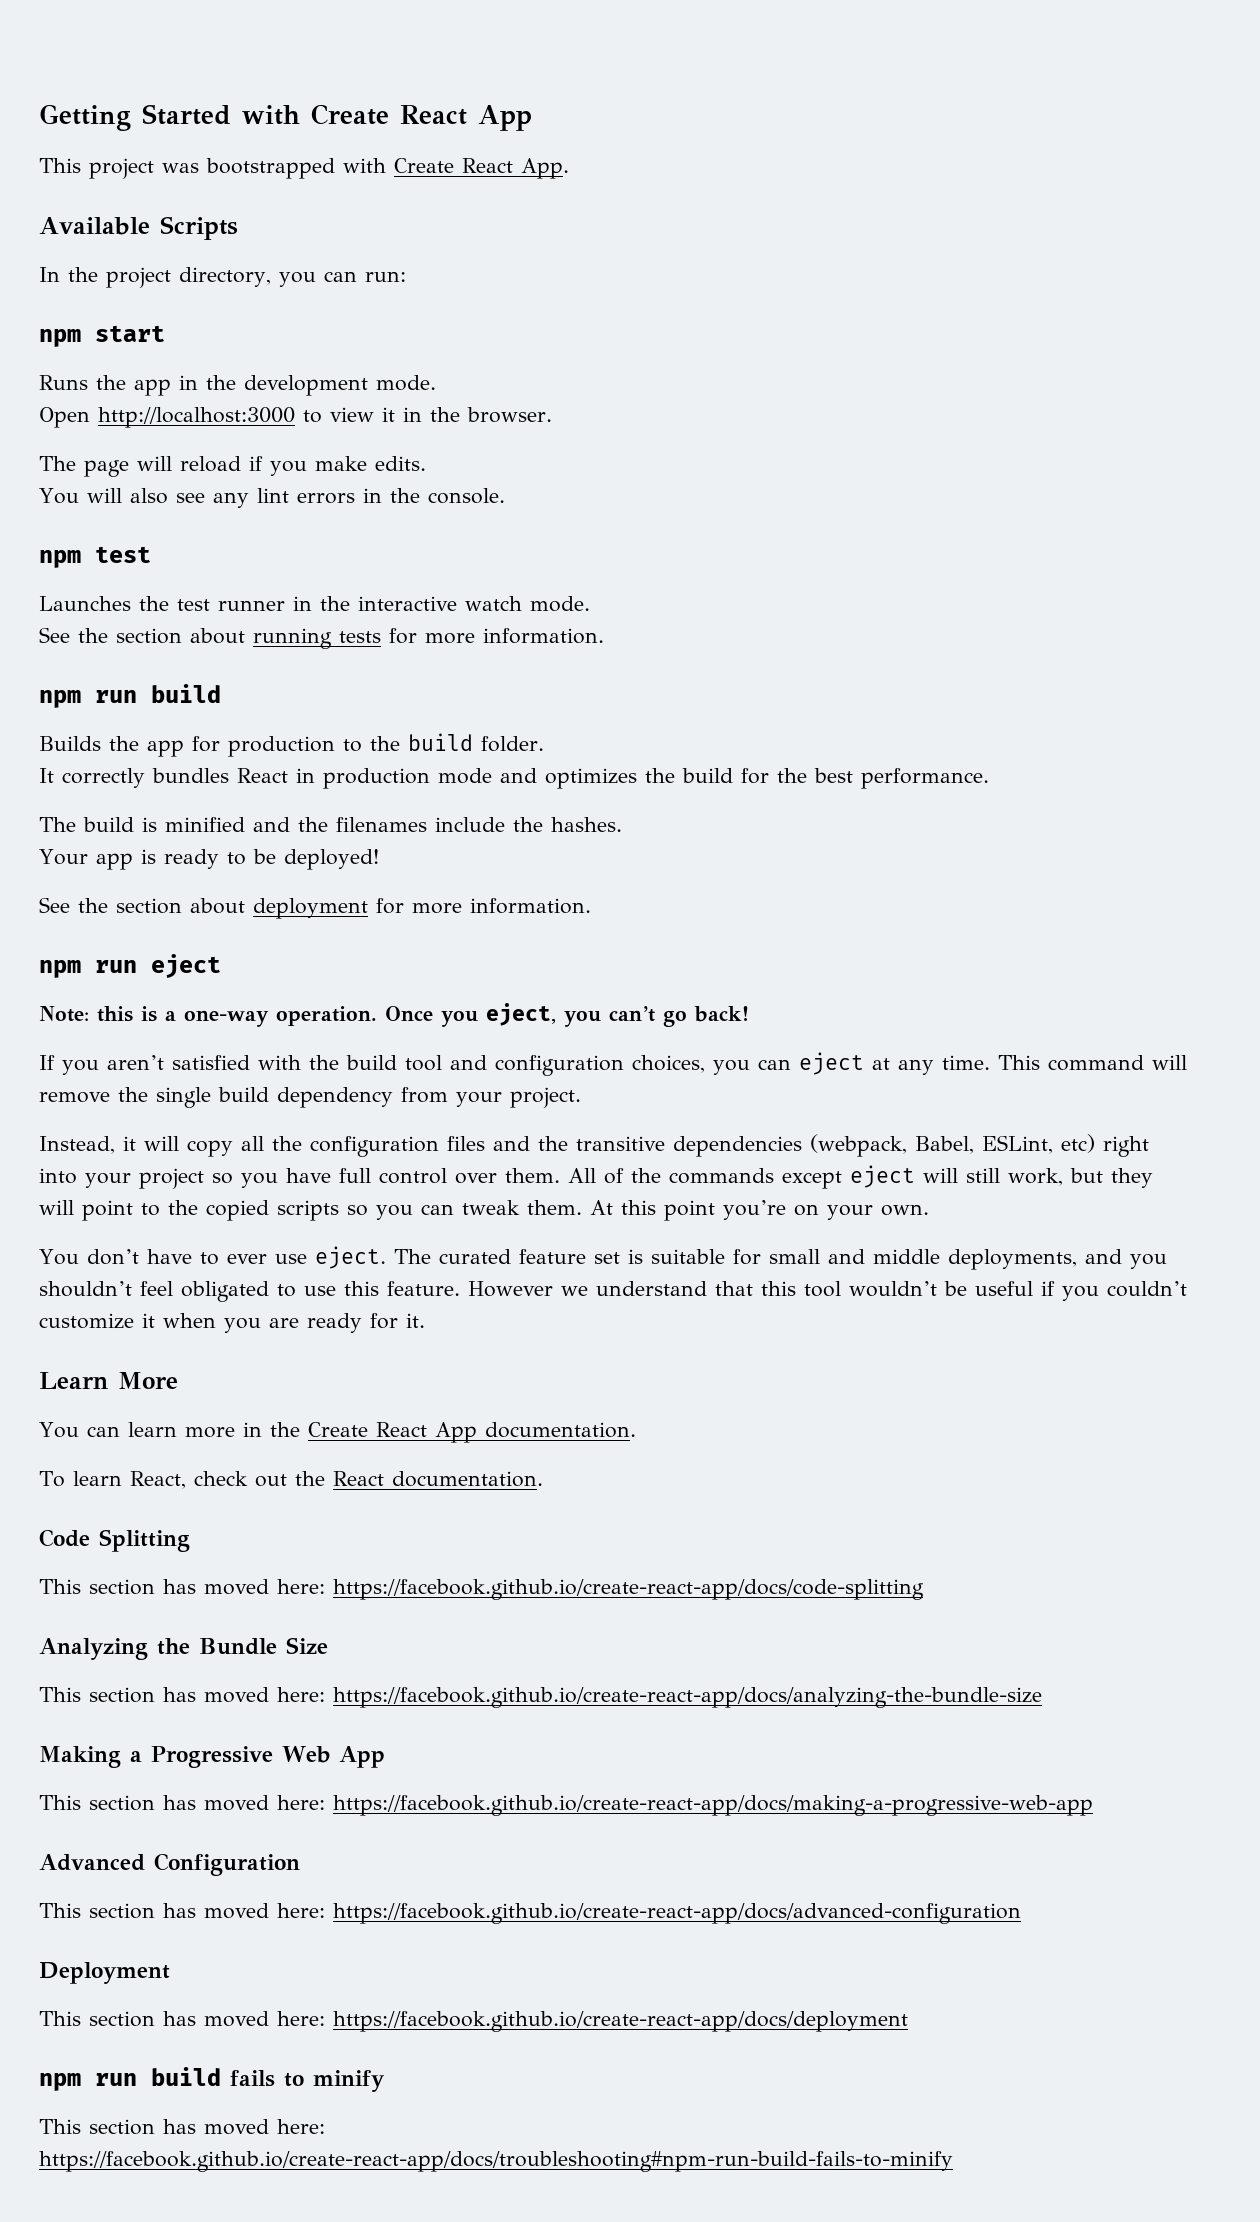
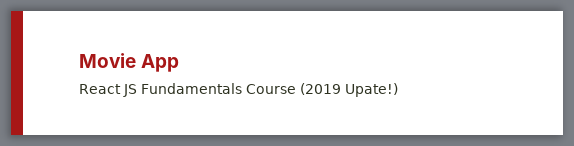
- Getting Started with Create React App
- This project was bootstrapped with Create React App.
- Available Scripts
- In the project directory, you can run:
- npm start
- Runs the app in the development mode.
- Open http://localhost:3000 to view it in the browser.
- The page will reload if you make edits.
- You will also see any lint errors in the console.
- npm test
- Launches the test runner in the interactive watch mode.
- See the section about running tests for more information.
- npm run build
- Builds the app for production to the build folder.
- It correctly bundles React in production mode and optimizes the build for the best performance.
- The build is minified and the filenames include the hashes.
- Your app is ready to be deployed!
- See the section about deployment for more information.
- npm run eject
- Note: this is a one-way operation. Once you eject, you can’t go back!
- If you aren’t satisfied with the build tool and configuration choices, you can eject at any time. This command will remove the single build dependency from your project.
- Instead, it will copy all the configuration files and the transitive dependencies (webpack, Babel, ESLint, etc) right into your project so you have full control over them. All of the commands except eject will still work, but they will point to the copied scripts so you can tweak them. At this point you’re on your own.
- You don’t have to ever use eject. The curated feature set is suitable for small and middle deployments, and you shouldn’t feel obligated to use this feature. However we understand that this tool wouldn’t be useful if you couldn’t customize it when you are ready for it.
- Learn More
- You can learn more in the Create React App documentation.
- To learn React, check out the React documentation.
- Code Splitting
- This section has moved here: https://facebook.github.io/create-react-app/docs/code-splitting
- Analyzing the Bundle Size
- This section has moved here: https://facebook.github.io/create-react-app/docs/analyzing-the-bundle-size
- Making a Progressive Web App
- This section has moved here: https://facebook.github.io/create-react-app/docs/making-a-progressive-web-app
- Advanced Configuration
- This section has moved here: https://facebook.github.io/create-react-app/docs/advanced-configuration
- Deployment
- This section has moved here: https://facebook.github.io/create-react-app/docs/deployment
- npm run build fails to minify
- This section has moved here: https://facebook.github.io/create-react-app/docs/troubleshooting#npm-run-build-fails-to-minify
+ Movie App
+ React JS Fundamentals Course (2019 Upate!)

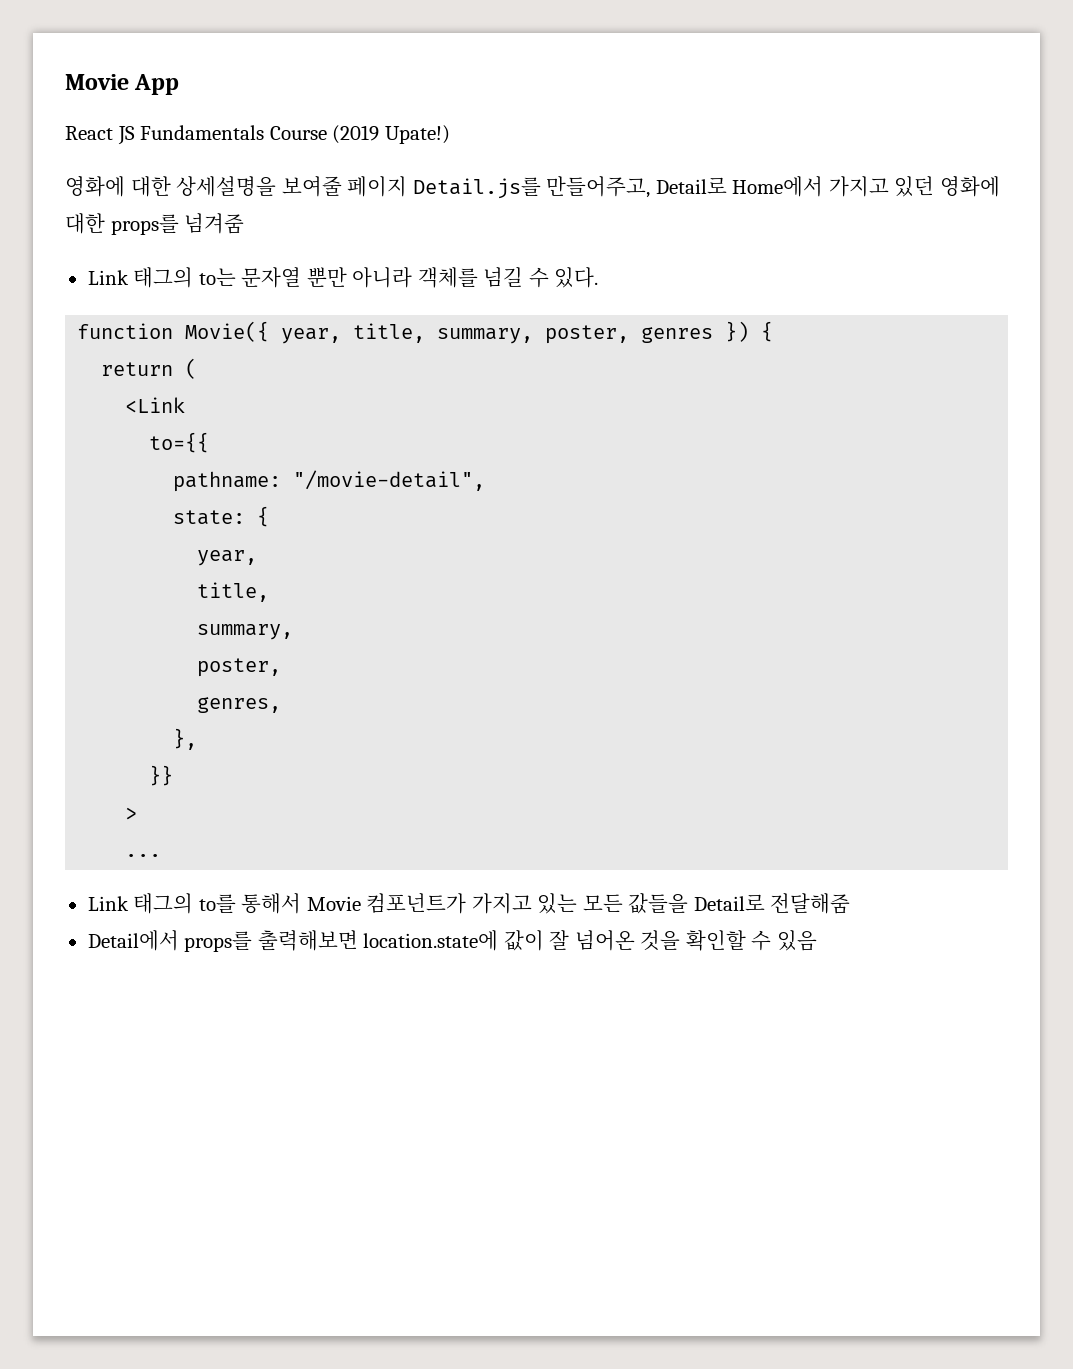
+ 영화에 대한 상세설명을 보여줄 페이지 Detail.js를 만들어주고, Detail로 Home에서 가지고 있던 영화에 대한 props를 넘겨줌
+ Link 태그의 to는 문자열 뿐만 아니라 객체를 넘길 수 있다.
+ function Movie({ year, title, summary, poster, genres }) {
+ return (
+ <Link
+ to={{
+ pathname: "/movie-detail",
+ state: {
+ year,
+ title,
+ summary,
+ poster,
+ genres,
+ },
+ }}
+ >
+ ...
+ Link 태그의 to를 통해서 Movie 컴포넌트가 가지고 있는 모든 값들을 Detail로 전달해줌
+ Detail에서 props를 출력해보면 location.state에 값이 잘 넘어온 것을 확인할 수 있음

